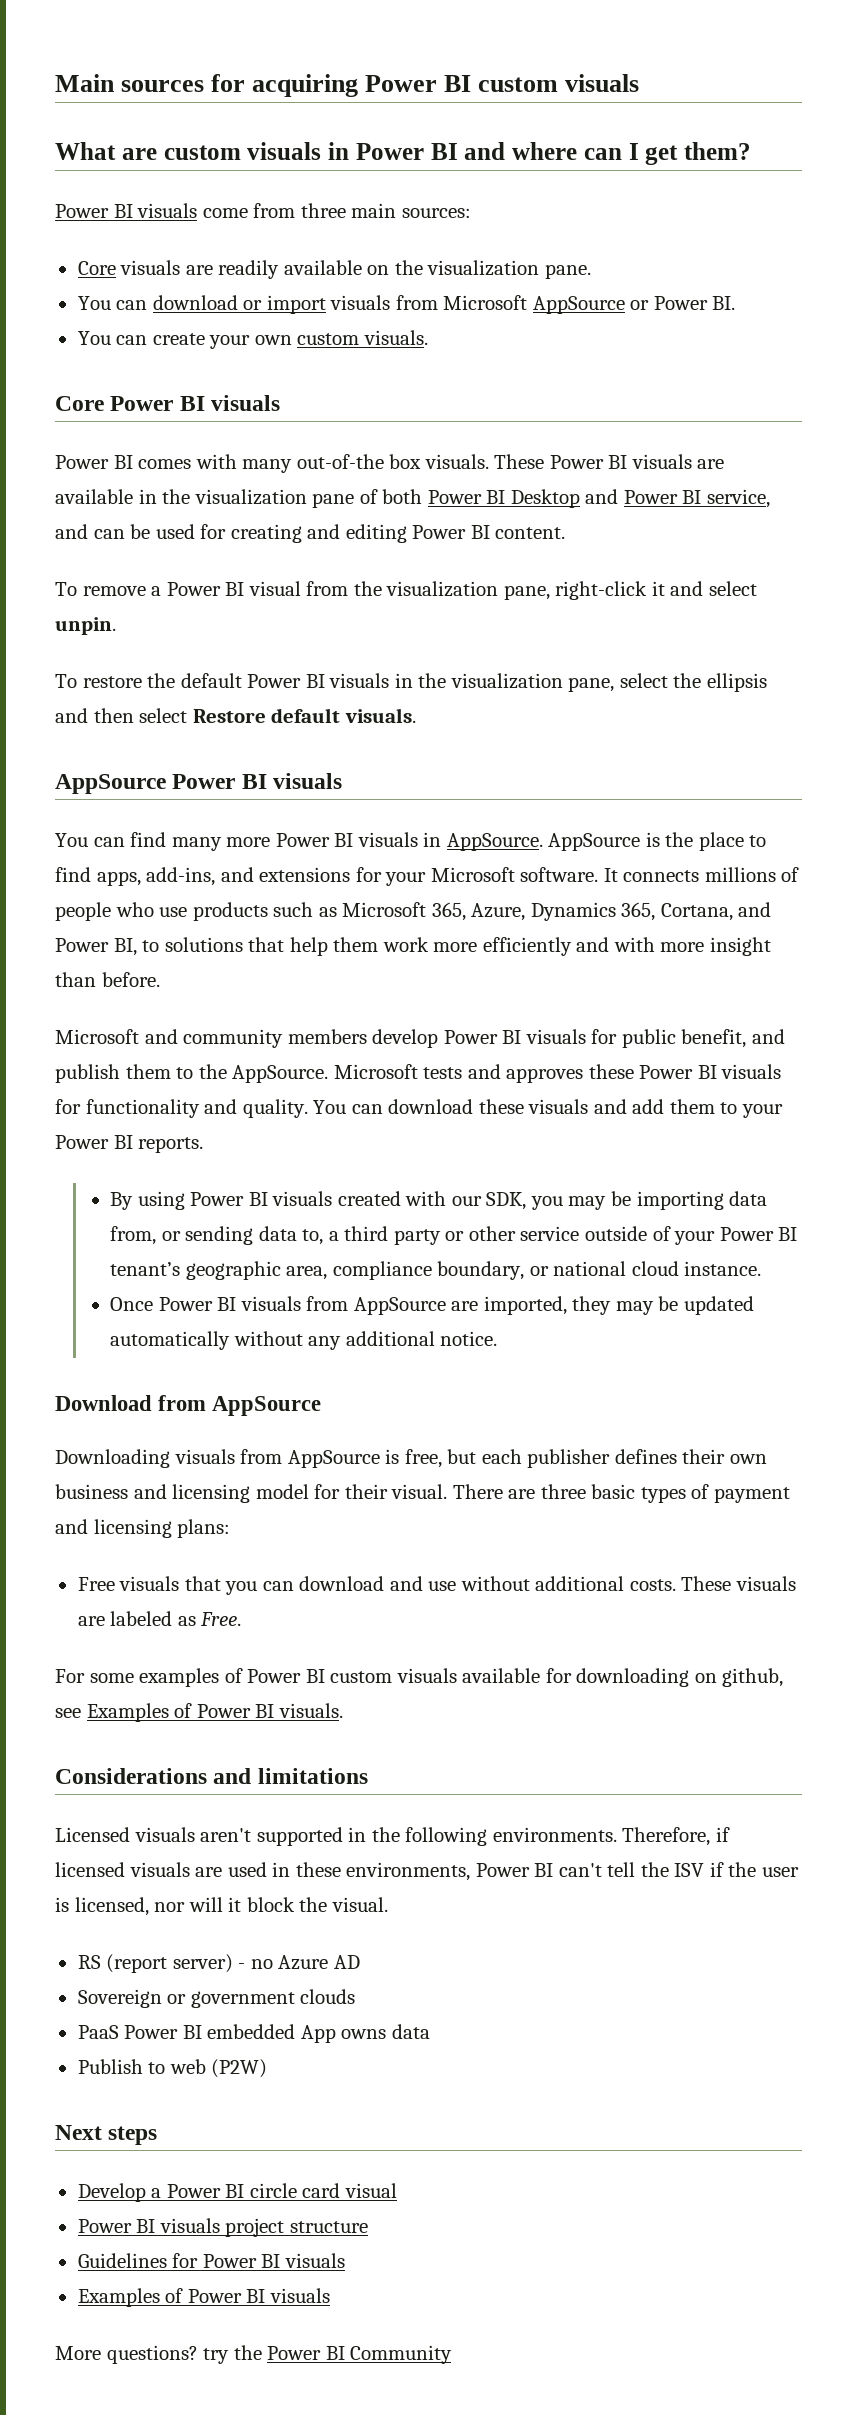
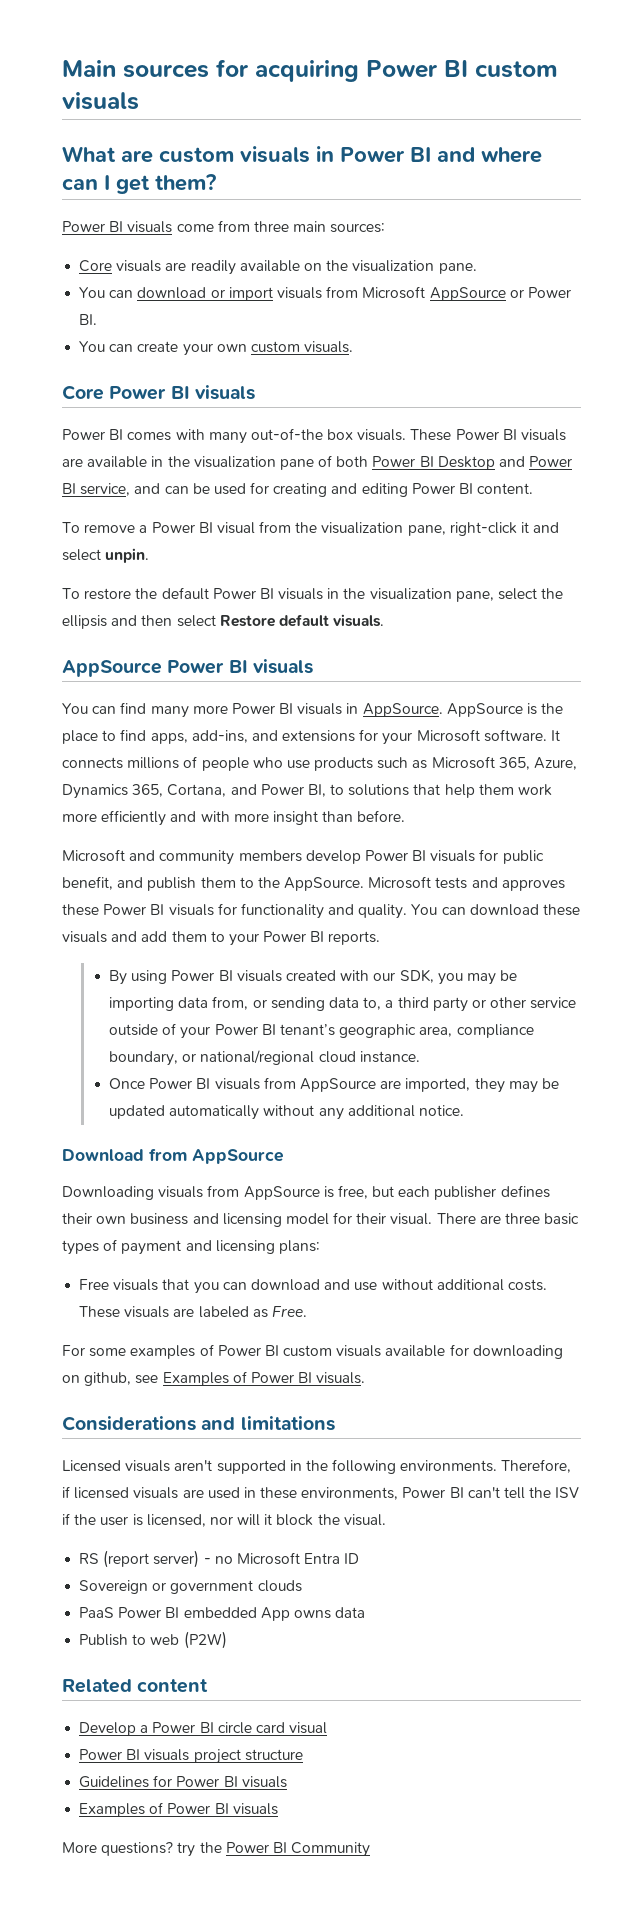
- By using Power BI visuals created with our SDK, you may be importing data from, or sending data to, a third party or other service outside of your Power BI tenant’s geographic area, compliance boundary, or national cloud instance.
+ By using Power BI visuals created with our SDK, you may be importing data from, or sending data to, a third party or other service outside of your Power BI tenant’s geographic area, compliance boundary, or national/regional cloud instance.
- RS (report server) - no Azure AD
+ RS (report server) - no Microsoft Entra ID
- Next steps
+ Related content

